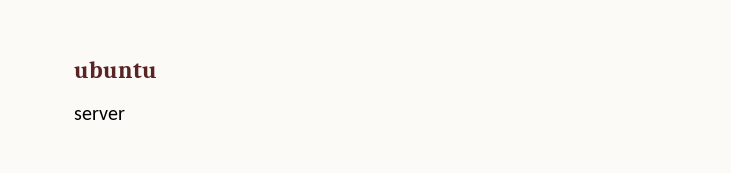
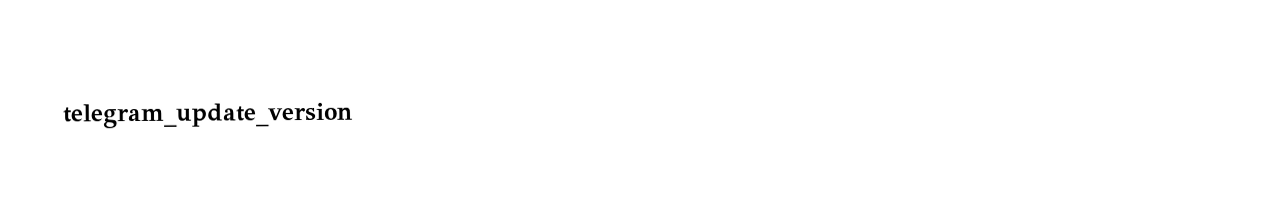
- ubuntu
- server
+ telegram_update_version

